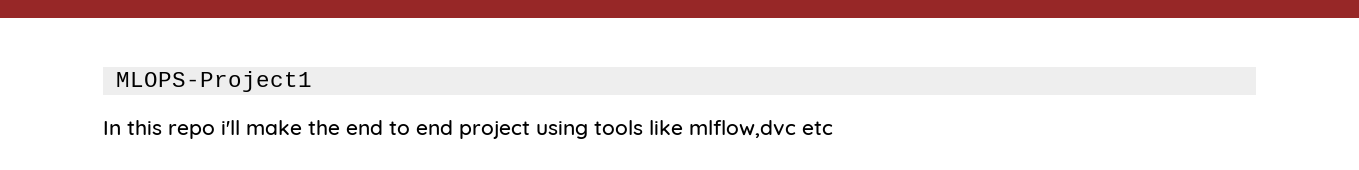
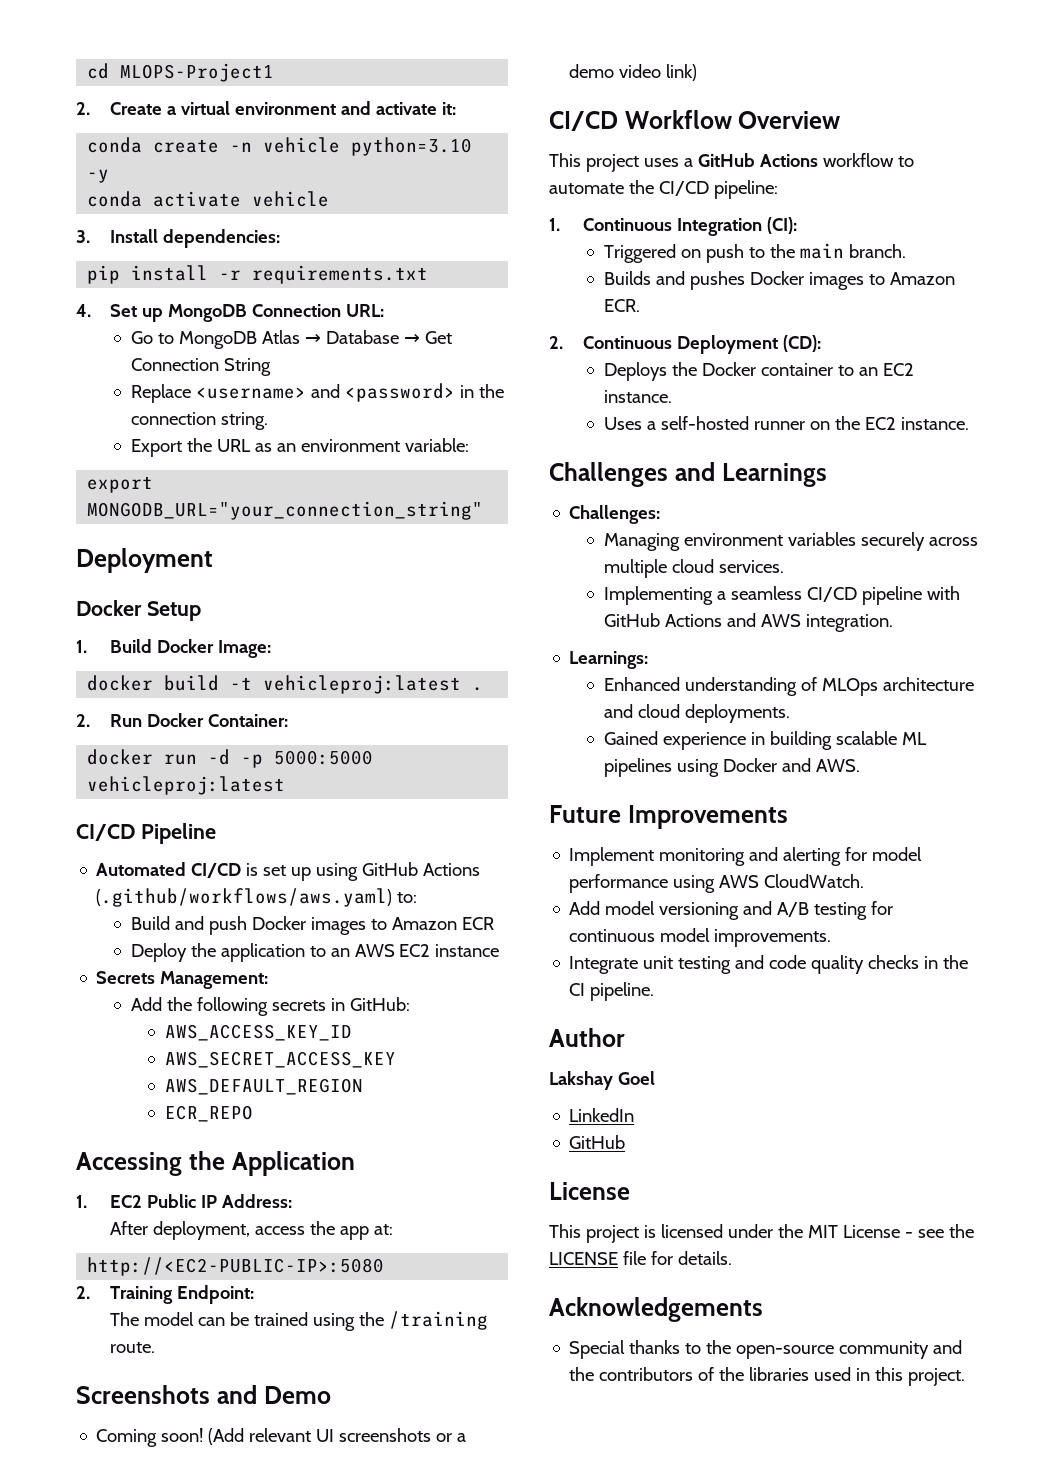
- MLOPS-Project1
+ cd MLOPS-Project1
- In this repo i'll make the end to end project using tools like mlflow,dvc etc
+ 2. Create a virtual environment and activate it:
+ conda create -n vehicle python=3.10 -y
+ conda activate vehicle
+ 3. Install dependencies:
+ pip install -r requirements.txt
+ 4. Set up MongoDB Connection URL:
+ Go to MongoDB Atlas → Database → Get Connection String
+ Replace <username> and <password> in the connection string.
+ Export the URL as an environment variable:
+ export MONGODB_URL="your_connection_string"
+ Deployment
+ Docker Setup
+ 1. Build Docker Image:
+ docker build -t vehicleproj:latest .
+ 2. Run Docker Container:
+ docker run -d -p 5000:5000 vehicleproj:latest
+ CI/CD Pipeline
+ Automated CI/CD is set up using GitHub Actions (.github/workflows/aws.yaml) to:
+ Build and push Docker images to Amazon ECR
+ Deploy the application to an AWS EC2 instance
+ Secrets Management:
+ Add the following secrets in GitHub:
+ AWS_ACCESS_KEY_ID
+ AWS_SECRET_ACCESS_KEY
+ AWS_DEFAULT_REGION
+ ECR_REPO
+ Accessing the Application
+ 1. EC2 Public IP Address:
+ After deployment, access the app at:
+ http://<EC2-PUBLIC-IP>:5080
+ 2. Training Endpoint:
+ The model can be trained using the /training route.
+ Screenshots and Demo
+ Coming soon! (Add relevant UI screenshots or a demo video link)
+ CI/CD Workflow Overview
+ This project uses a GitHub Actions workflow to automate the CI/CD pipeline:
+ 1. Continuous Integration (CI):
+ Triggered on push to the main branch.
+ Builds and pushes Docker images to Amazon ECR.
+ 2. Continuous Deployment (CD):
+ Deploys the Docker container to an EC2 instance.
+ Uses a self-hosted runner on the EC2 instance.
+ Challenges and Learnings
+ Challenges:
+ Managing environment variables securely across multiple cloud services.
+ Implementing a seamless CI/CD pipeline with GitHub Actions and AWS integration.
+ Learnings:
+ Enhanced understanding of MLOps architecture and cloud deployments.
+ Gained experience in building scalable ML pipelines using Docker and AWS.
+ Future Improvements
+ Implement monitoring and alerting for model performance using AWS CloudWatch.
+ Add model versioning and A/B testing for continuous model improvements.
+ Integrate unit testing and code quality checks in the CI pipeline.
+ Author
+ Lakshay Goel
+ LinkedIn
+ GitHub
+ License
+ This project is licensed under the MIT License - see the LICENSE file for details.
+ Acknowledgements
+ Special thanks to the open-source community and the contributors of the libraries used in this project.

